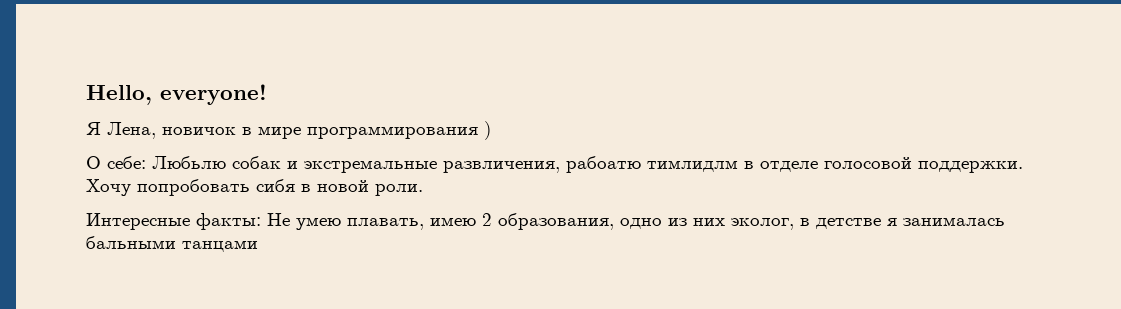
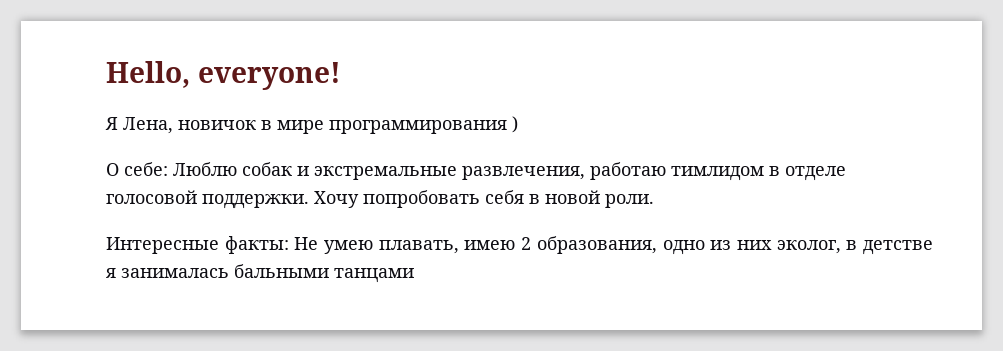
- О себе: Любьлю собак и экстремальные развличения, рабоатю тимлидлм в отделе голосовой поддержки.
+ О себе: Люблю собак и экстремальные развлечения, работаю тимлидом в отделе голосовой поддержки.
- Хочу попробовать сибя в новой роли.
+ Хочу попробовать себя в новой роли.

